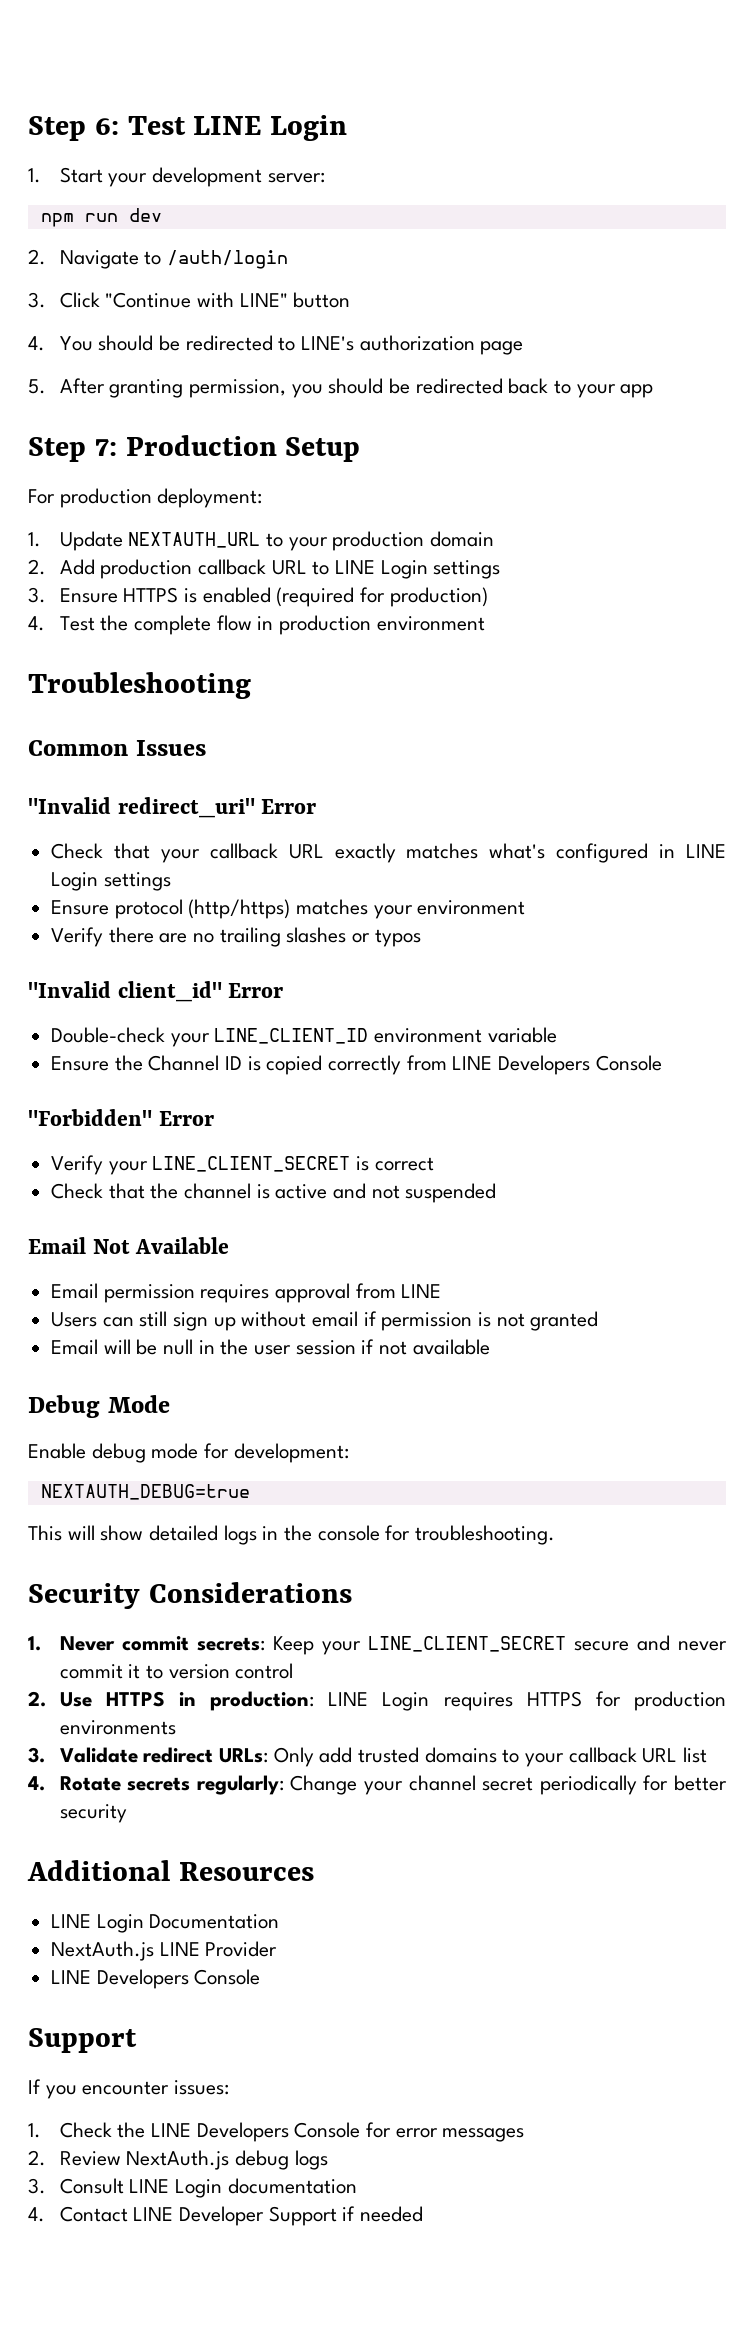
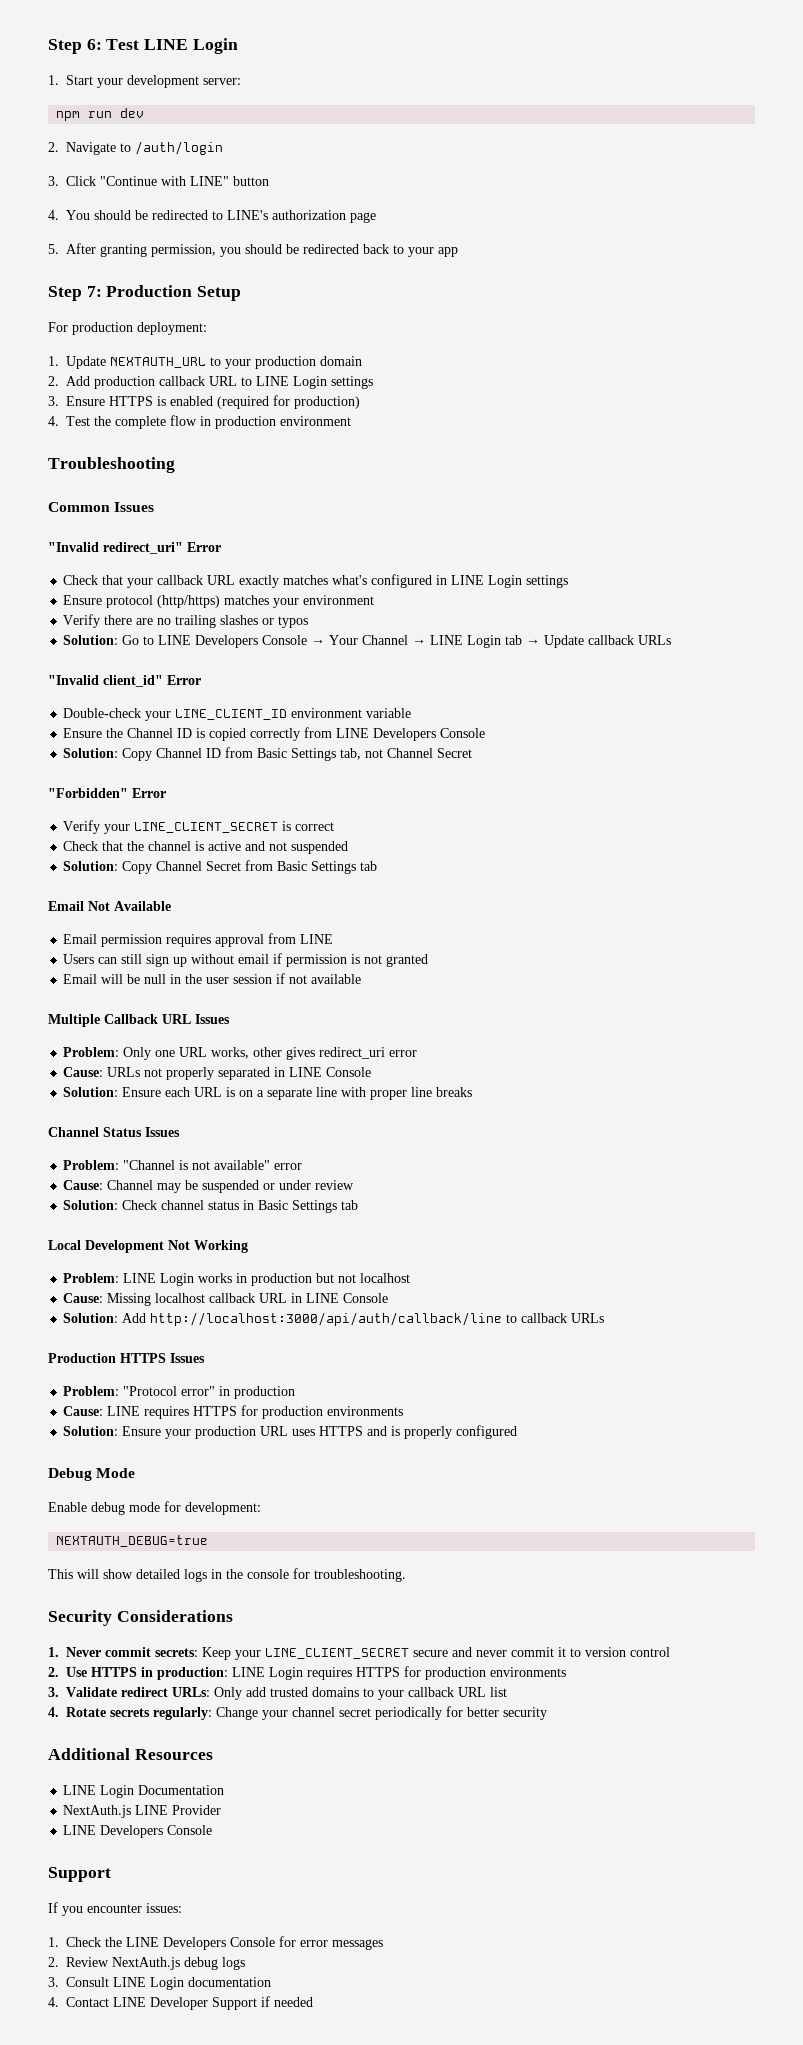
+ Solution: Go to LINE Developers Console → Your Channel → LINE Login tab → Update callback URLs
+ Solution: Copy Channel ID from Basic Settings tab, not Channel Secret
+ Solution: Copy Channel Secret from Basic Settings tab
+ Multiple Callback URL Issues
+ Problem: Only one URL works, other gives redirect_uri error
+ Cause: URLs not properly separated in LINE Console
+ Solution: Ensure each URL is on a separate line with proper line breaks
+ Channel Status Issues
+ Problem: "Channel is not available" error
+ Cause: Channel may be suspended or under review
+ Solution: Check channel status in Basic Settings tab
+ Local Development Not Working
+ Problem: LINE Login works in production but not localhost
+ Cause: Missing localhost callback URL in LINE Console
+ Solution: Add http://localhost:3000/api/auth/callback/line to callback URLs
+ Production HTTPS Issues
+ Problem: "Protocol error" in production
+ Cause: LINE requires HTTPS for production environments
+ Solution: Ensure your production URL uses HTTPS and is properly configured

